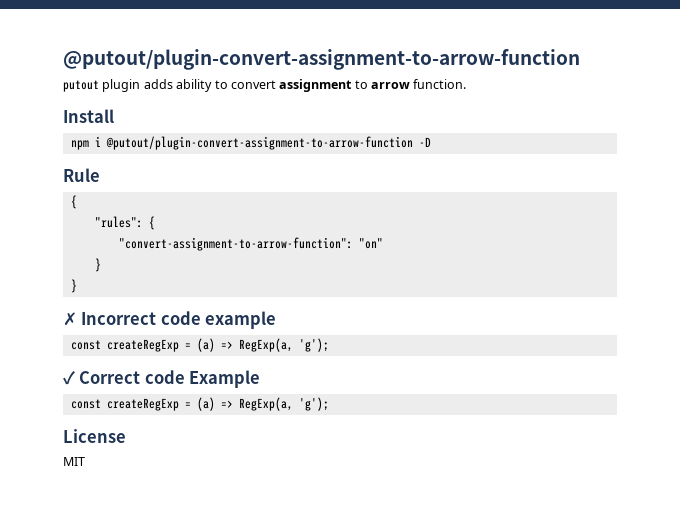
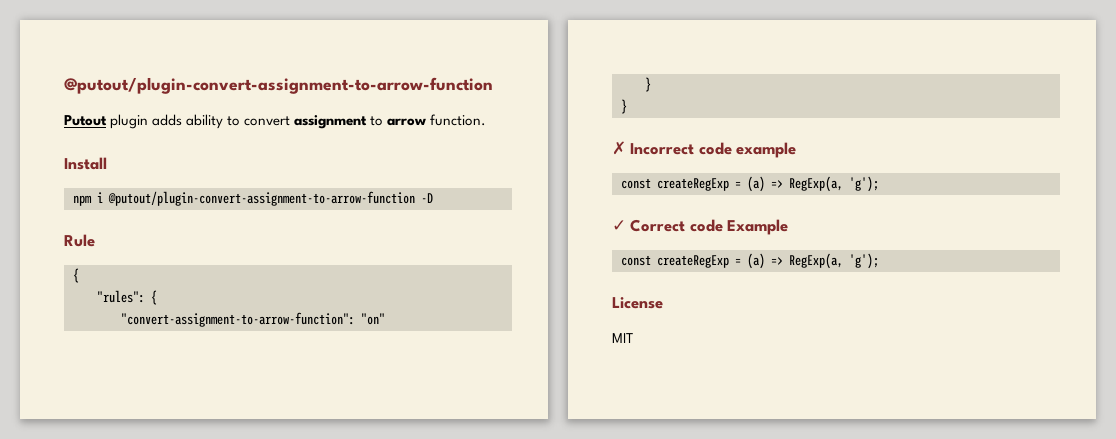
- putout plugin adds ability to convert assignment to arrow function.
+ Putout plugin adds ability to convert assignment to arrow function.

